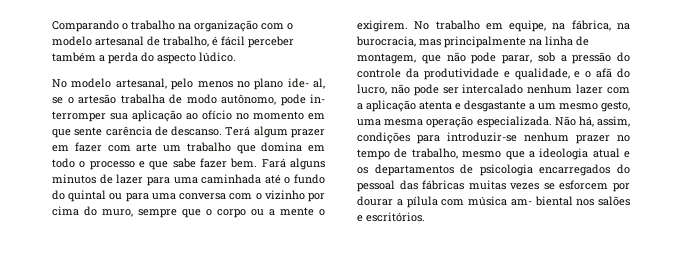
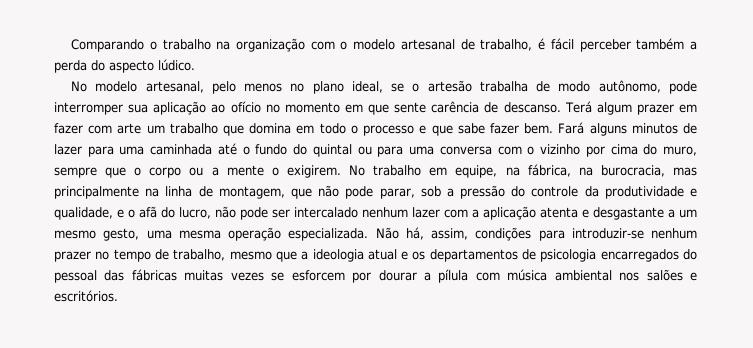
- No modelo artesanal, pelo menos no plano ide- al, se o artesão trabalha de modo autônomo, pode in- terromper sua aplicação ao ofício no momento em que sente carência de descanso.
+ No modelo artesanal, pelo menos no plano ideal, se o artesão trabalha de modo autônomo, pode interromper sua aplicação ao ofício no momento em que sente carência de descanso.
- Não há, assim, condições para introduzir-se nenhum prazer no tempo de trabalho, mesmo que a ideologia atual e os departamentos de psicologia encarregados do pessoal das fábricas muitas vezes se esforcem por dourar a pílula com música am- biental nos salões e escritórios.
+ Não há, assim, condições para introduzir-se nenhum prazer no tempo de trabalho, mesmo que a ideologia atual e os departamentos de psicologia encarregados do pessoal das fábricas muitas vezes se esforcem por dourar a pílula com música ambiental nos salões e escritórios.

